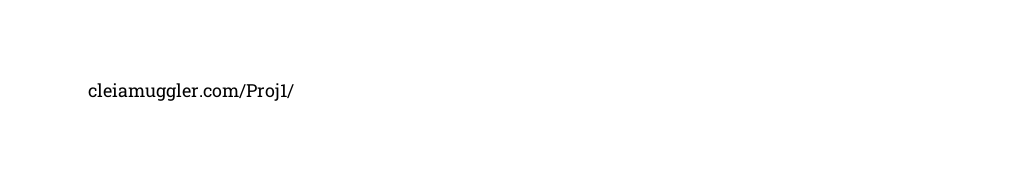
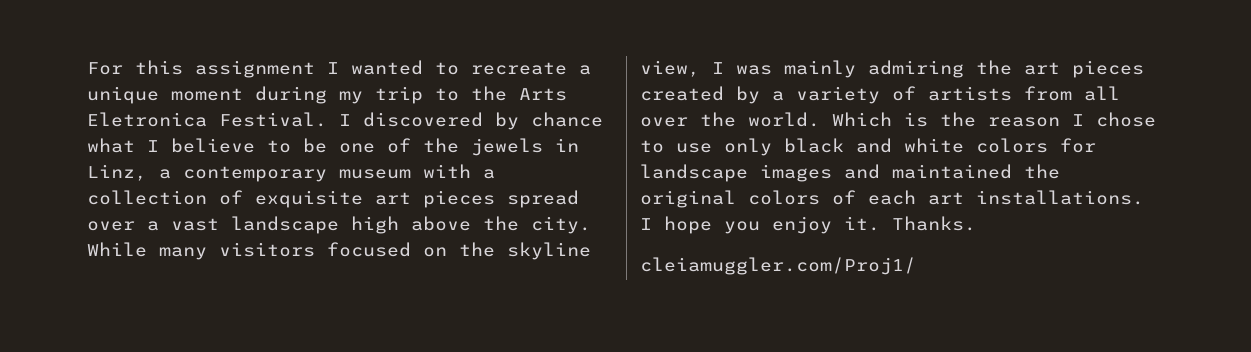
+ For this assignment I wanted to recreate a unique moment during my trip to the Arts Eletronica Festival. I discovered by chance what I believe to be one of the jewels in Linz, a contemporary museum with a collection of exquisite art pieces spread over a vast landscape high above the city. While many visitors focused on the skyline view, I was mainly admiring the art pieces created by a variety of artists from all over the world. Which is the reason I chose to use only black and white colors for landscape images and maintained the original colors of each art installations. I hope you enjoy it. Thanks.

